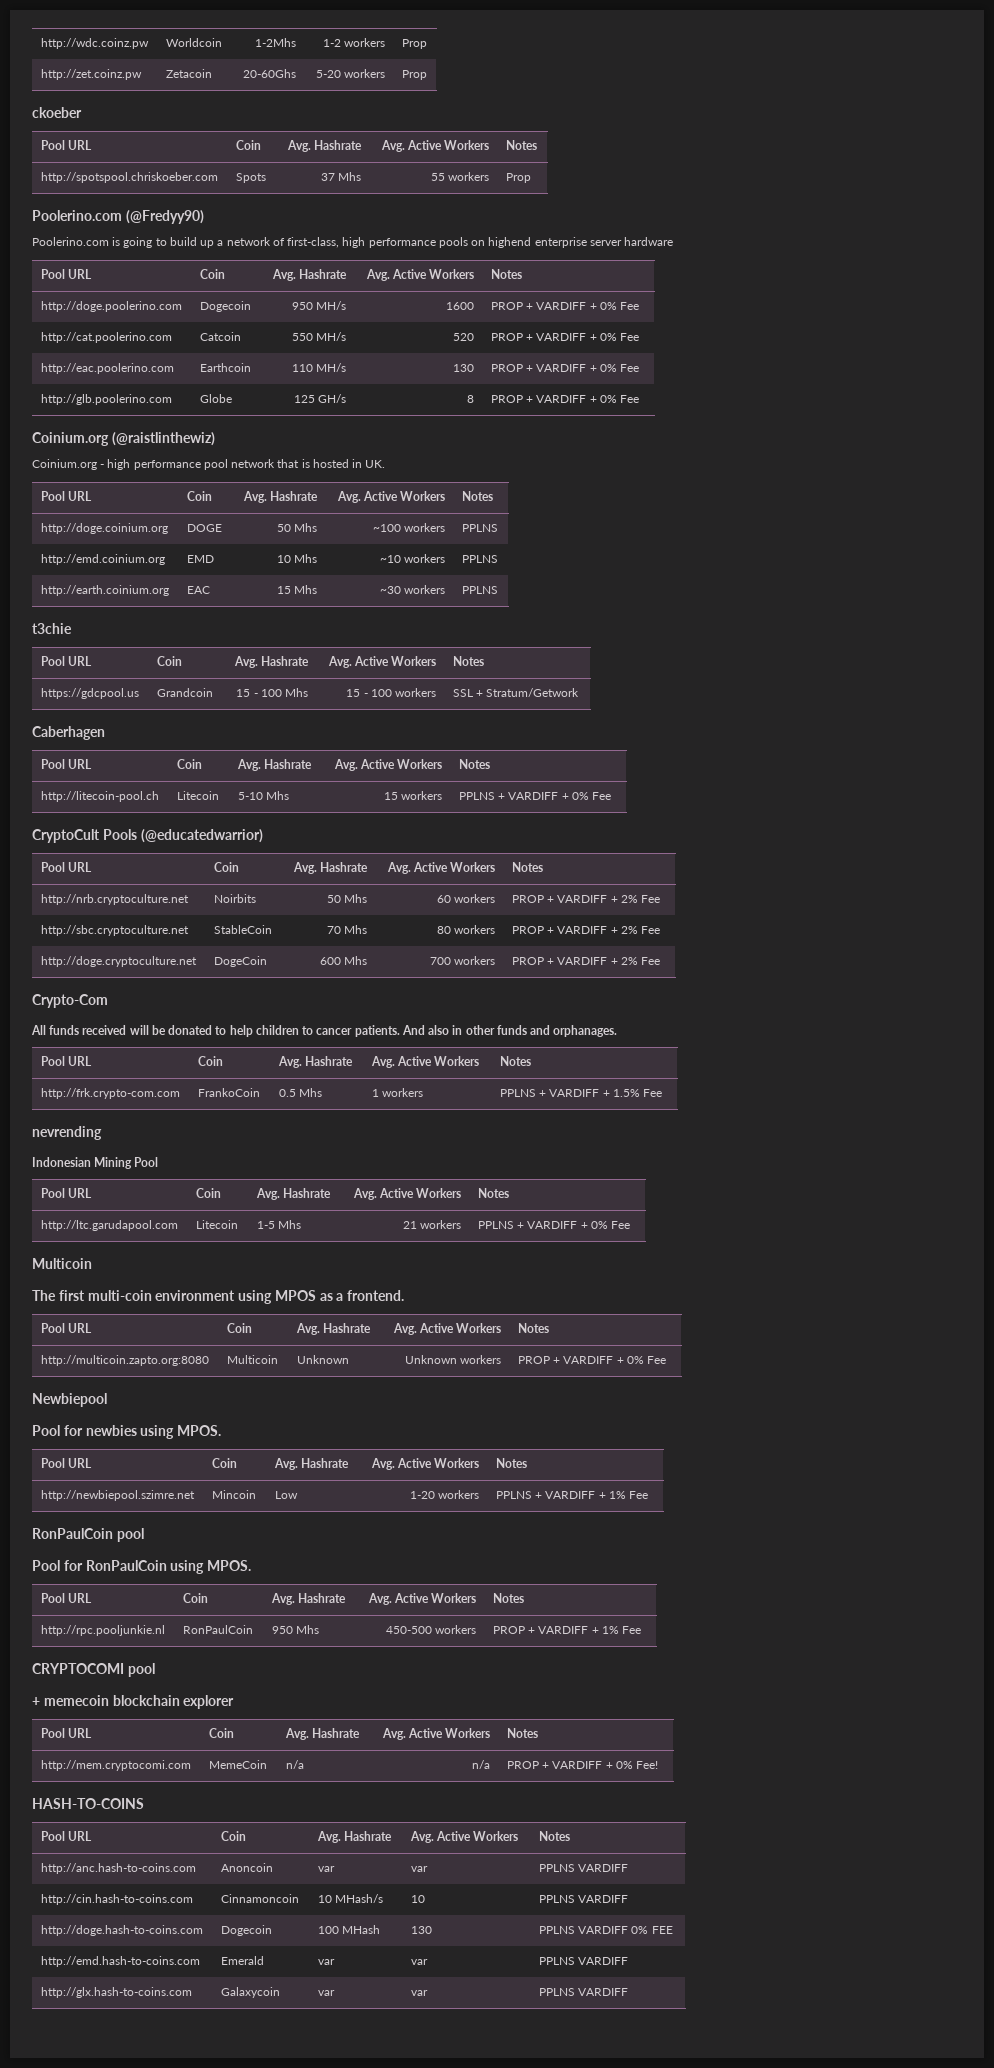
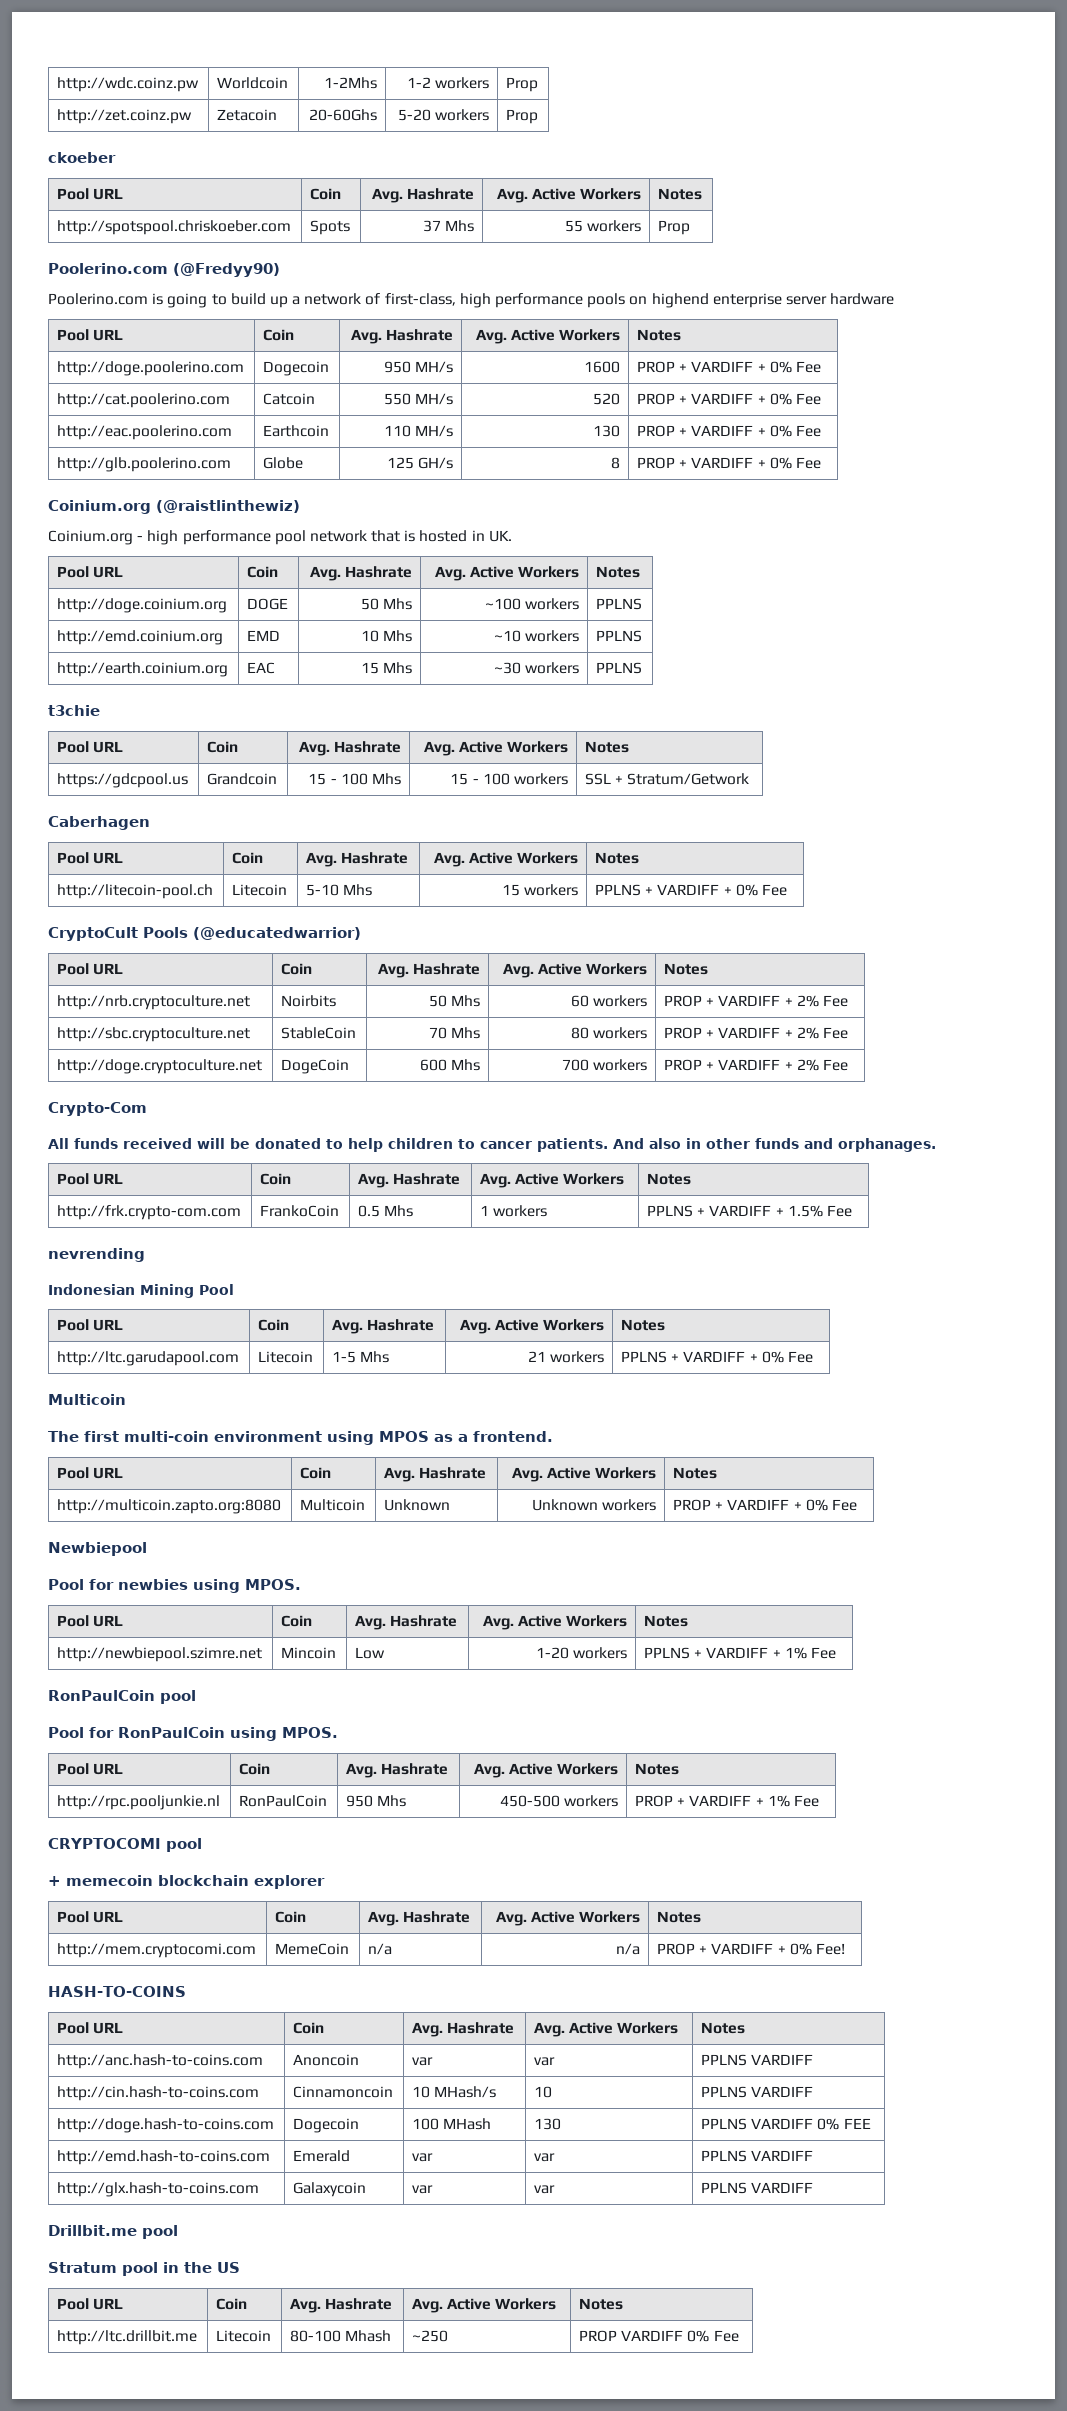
+ Drillbit.me pool
+ Stratum pool in the US
+ Pool URL | Coin | Avg. Hashrate | Avg. Active Workers | Notes
+ http://ltc.drillbit.me | Litecoin | 80-100 Mhash | ~250 | PROP VARDIFF 0% Fee

